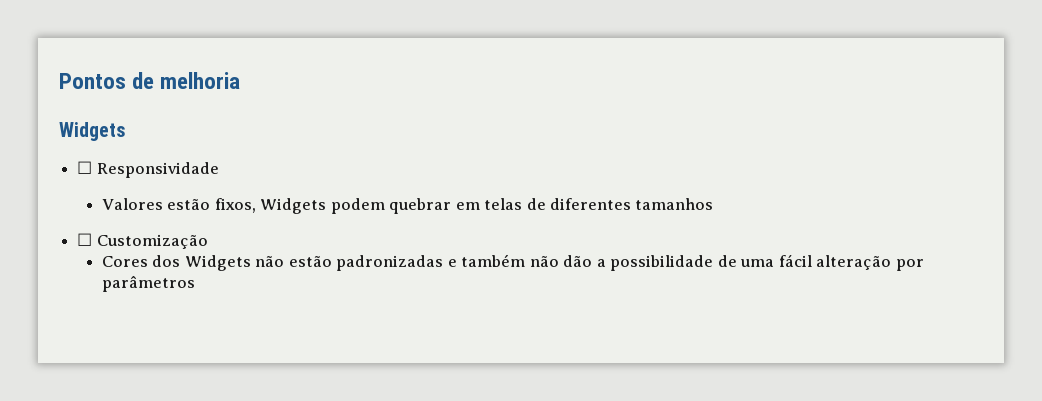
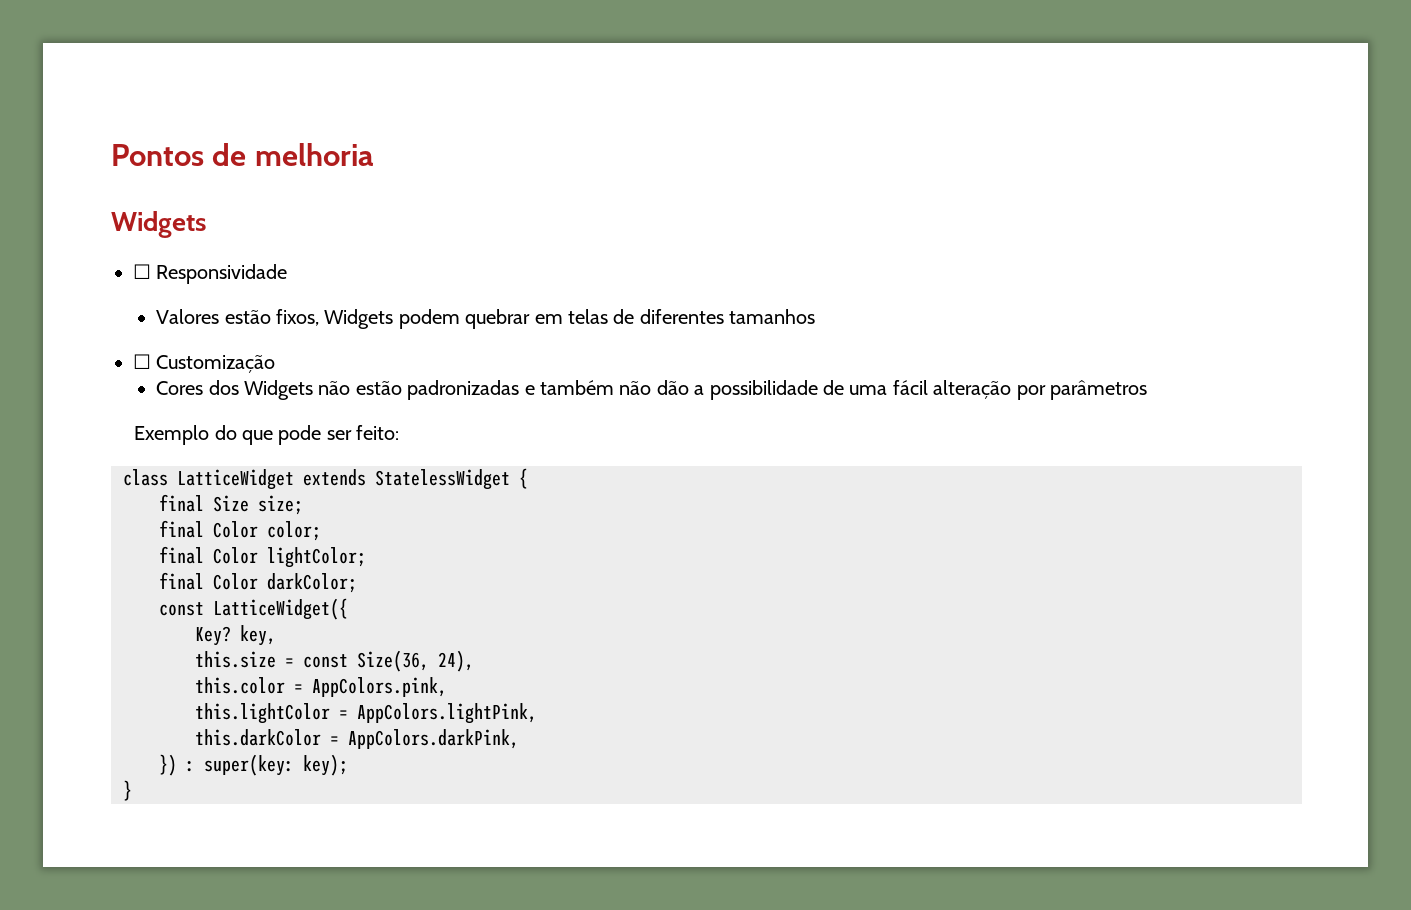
+ Exemplo do que pode ser feito:
+ class LatticeWidget extends StatelessWidget {
+ final Size size;
+ final Color color;
+ final Color lightColor;
+ final Color darkColor;
+ const LatticeWidget({
+ Key? key,
+ this.size = const Size(36, 24),
+ this.color = AppColors.pink,
+ this.lightColor = AppColors.lightPink,
+ this.darkColor = AppColors.darkPink,
+ }) : super(key: key);
+ }

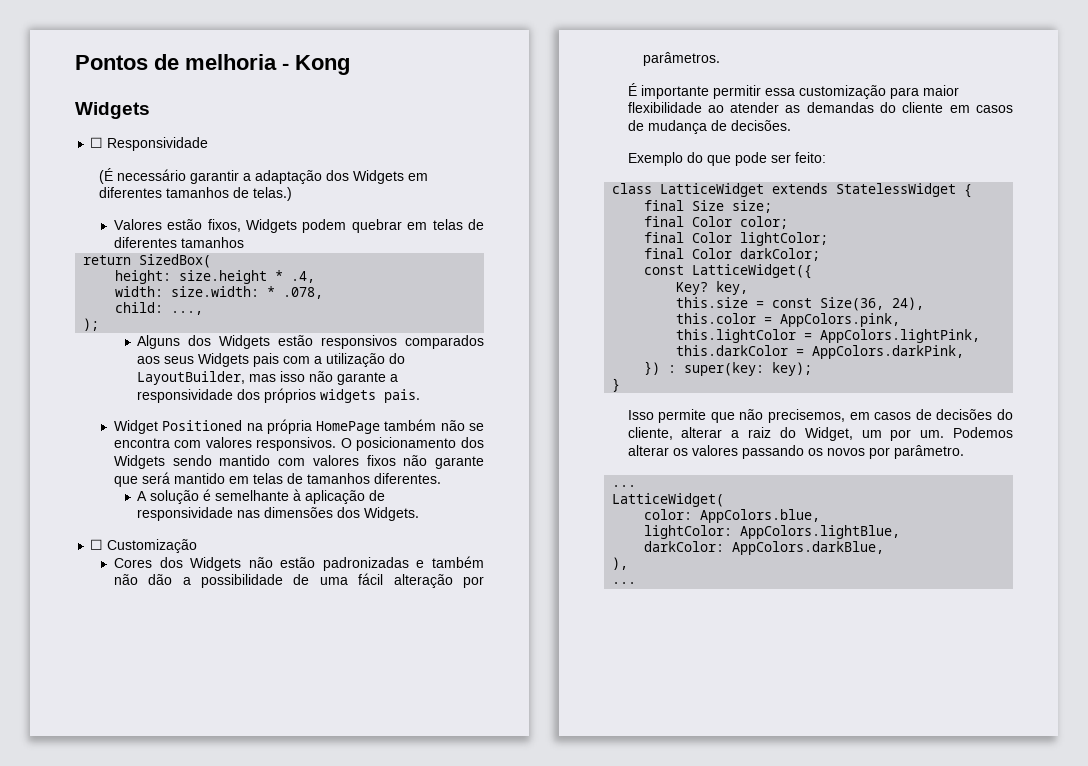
- Pontos de melhoria
+ Pontos de melhoria - Kong
+ (É necessário garantir a adaptação dos Widgets em diferentes tamanhos de telas.)
+ return SizedBox(
+ height: size.height * .4,
+ width: size.width: * .078,
+ child: ...,
+ );
+ Alguns dos Widgets estão responsivos comparados aos seus Widgets pais com a utilização do LayoutBuilder, mas isso não garante a responsividade dos próprios widgets pais.
+ Widget Positioned na própria HomePage também não se encontra com valores responsivos. O posicionamento dos Widgets sendo mantido com valores fixos não garante que será mantido em telas de tamanhos diferentes.
+ A solução é semelhante à aplicação de responsividade nas dimensões dos Widgets.
- Cores dos Widgets não estão padronizadas e também não dão a possibilidade de uma fácil alteração por parâmetros
+ Cores dos Widgets não estão padronizadas e também não dão a possibilidade de uma fácil alteração por parâmetros.
+ É importante permitir essa customização para maior flexibilidade ao atender as demandas do cliente em casos de mudança de decisões.
+ Isso permite que não precisemos, em casos de decisões do cliente, alterar a raiz do Widget, um por um. Podemos alterar os valores passando os novos por parâmetro.
+ ...
+ LatticeWidget(
+ color: AppColors.blue,
+ lightColor: AppColors.lightBlue,
+ darkColor: AppColors.darkBlue,
+ ),
+ ...

